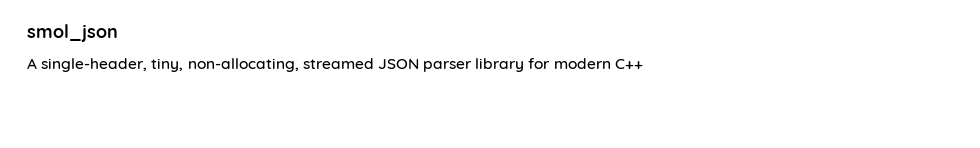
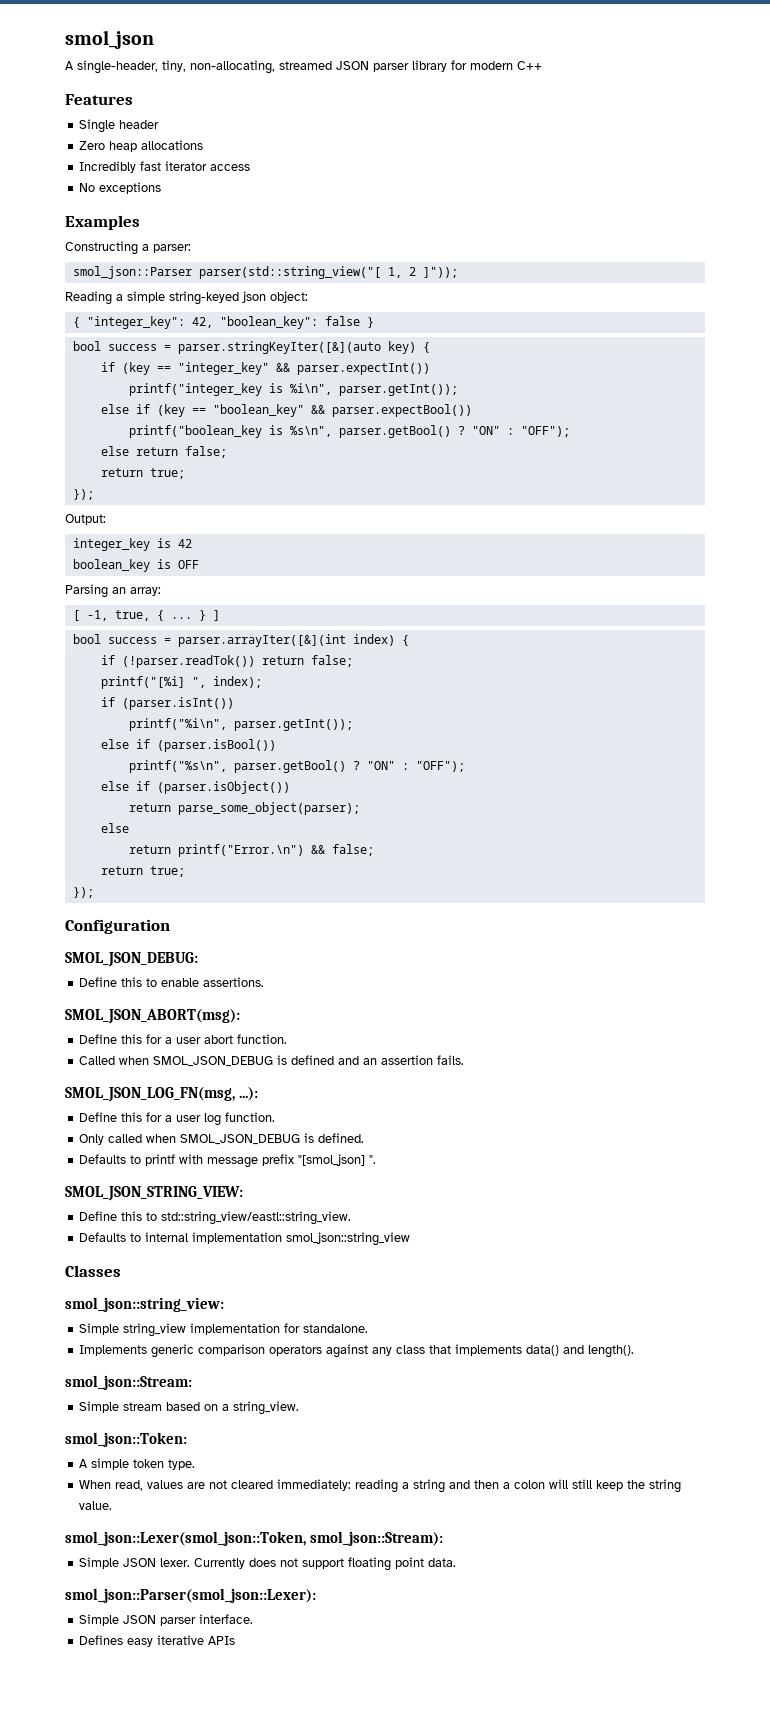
+ Features
+ Single header
+ Zero heap allocations
+ Incredibly fast iterator access
+ No exceptions
+ Examples
+ Constructing a parser:
+ smol_json::Parser parser(std::string_view("[ 1, 2 ]"));
+ Reading a simple string-keyed json object:
+ { "integer_key": 42, "boolean_key": false }
+ bool success = parser.stringKeyIter([&](auto key) {
+ if (key == "integer_key" && parser.expectInt())
+ printf("integer_key is %i\n", parser.getInt());
+ else if (key == "boolean_key" && parser.expectBool())
+ printf("boolean_key is %s\n", parser.getBool() ? "ON" : "OFF");
+ else return false;
+ return true;
+ });
+ Output:
+ integer_key is 42
+ boolean_key is OFF
+ Parsing an array:
+ [ -1, true, { ... } ]
+ bool success = parser.arrayIter([&](int index) {
+ if (!parser.readTok()) return false;
+ printf("[%i] ", index);
+ if (parser.isInt())
+ printf("%i\n", parser.getInt());
+ else if (parser.isBool())
+ printf("%s\n", parser.getBool() ? "ON" : "OFF");
+ else if (parser.isObject())
+ return parse_some_object(parser);
+ else
+ return printf("Error.\n") && false;
+ return true;
+ });
+ Configuration
+ SMOL_JSON_DEBUG:
+ Define this to enable assertions.
+ SMOL_JSON_ABORT(msg):
+ Define this for a user abort function.
+ Called when SMOL_JSON_DEBUG is defined and an assertion fails.
+ SMOL_JSON_LOG_FN(msg, ...):
+ Define this for a user log function.
+ Only called when SMOL_JSON_DEBUG is defined.
+ Defaults to printf with message prefix "[smol_json] ".
+ SMOL_JSON_STRING_VIEW:
+ Define this to std::string_view/eastl::string_view.
+ Defaults to internal implementation smol_json::string_view
+ Classes
+ smol_json::string_view:
+ Simple string_view implementation for standalone.
+ Implements generic comparison operators against any class that implements data() and length().
+ smol_json::Stream:
+ Simple stream based on a string_view.
+ smol_json::Token:
+ A simple token type.
+ When read, values are not cleared immediately: reading a string and then a colon will still keep the string value.
+ smol_json::Lexer(smol_json::Token, smol_json::Stream):
+ Simple JSON lexer. Currently does not support floating point data.
+ smol_json::Parser(smol_json::Lexer):
+ Simple JSON parser interface.
+ Defines easy iterative APIs

